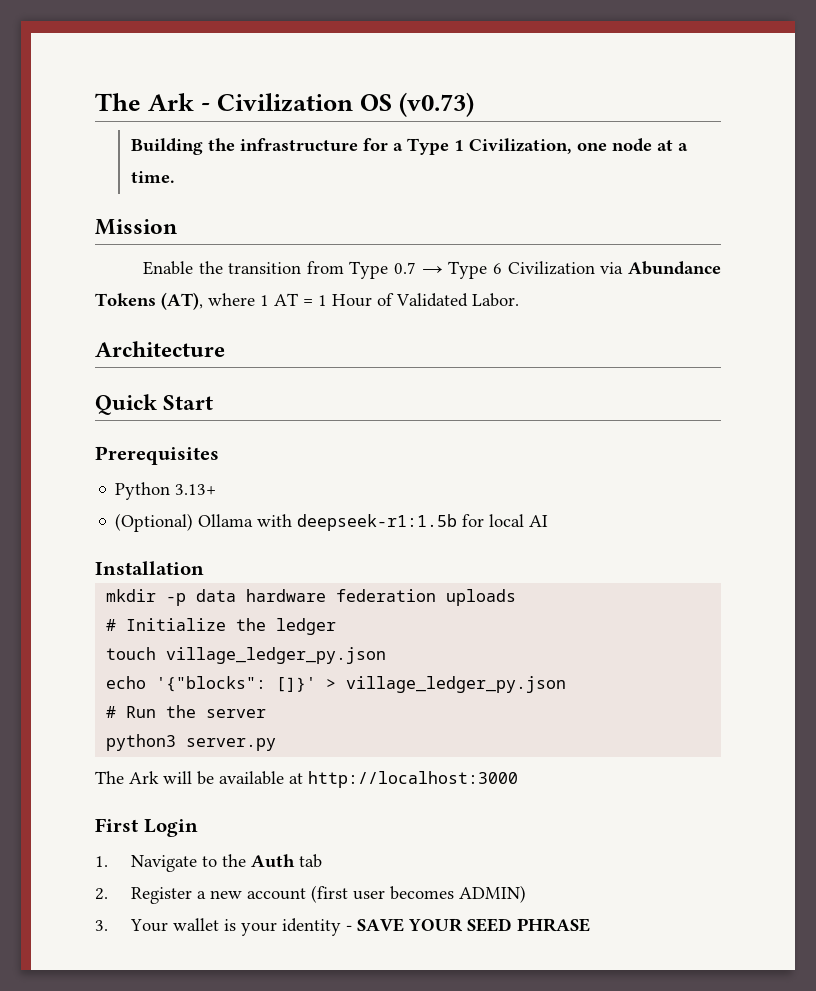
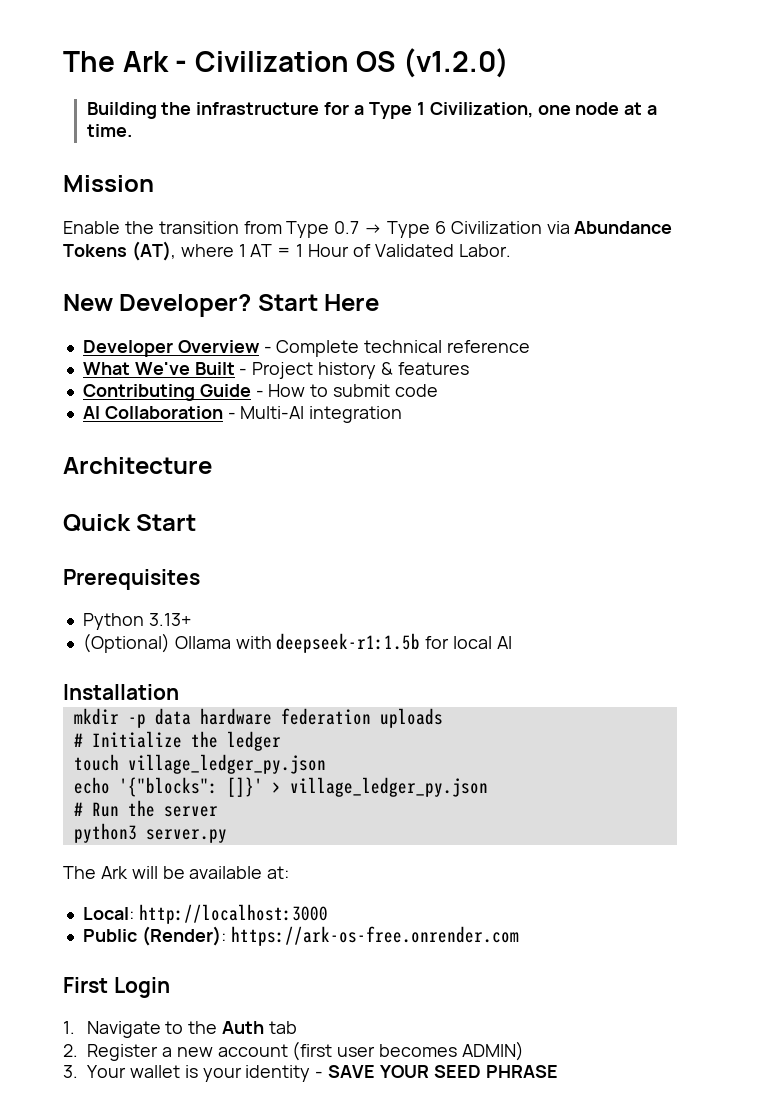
- The Ark - Civilization OS (v0.73)
+ The Ark - Civilization OS (v1.2.0)
+ New Developer? Start Here
+ Developer Overview - Complete technical reference
+ What We've Built - Project history & features
+ Contributing Guide - How to submit code
+ AI Collaboration - Multi-AI integration
- The Ark will be available at http://localhost:3000
+ The Ark will be available at:
+ Local: http://localhost:3000
+ Public (Render): https://ark-os-free.onrender.com

